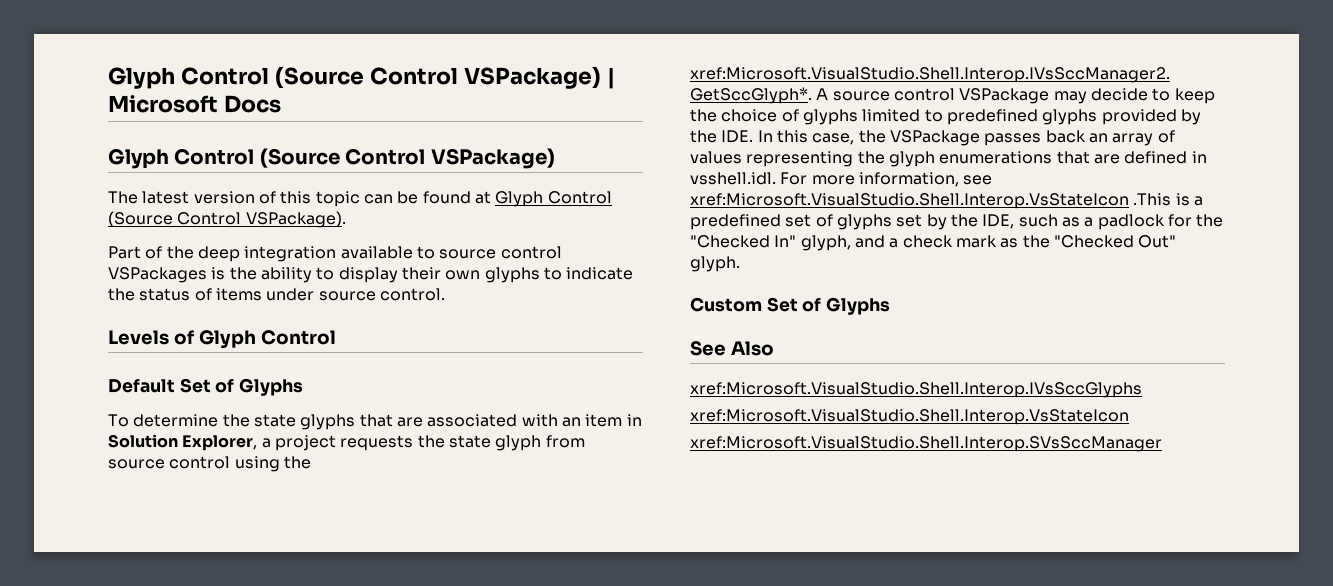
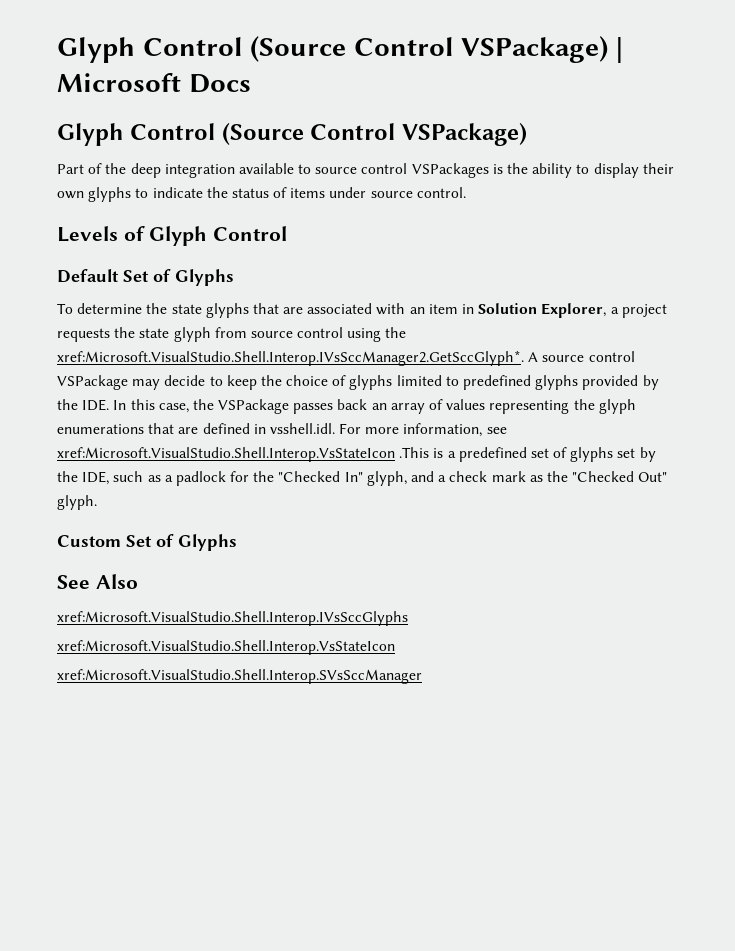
- The latest version of this topic can be found at Glyph Control (Source Control VSPackage).

